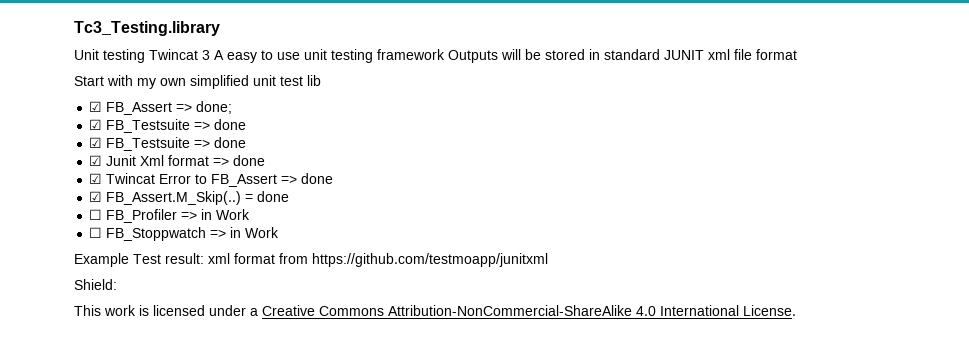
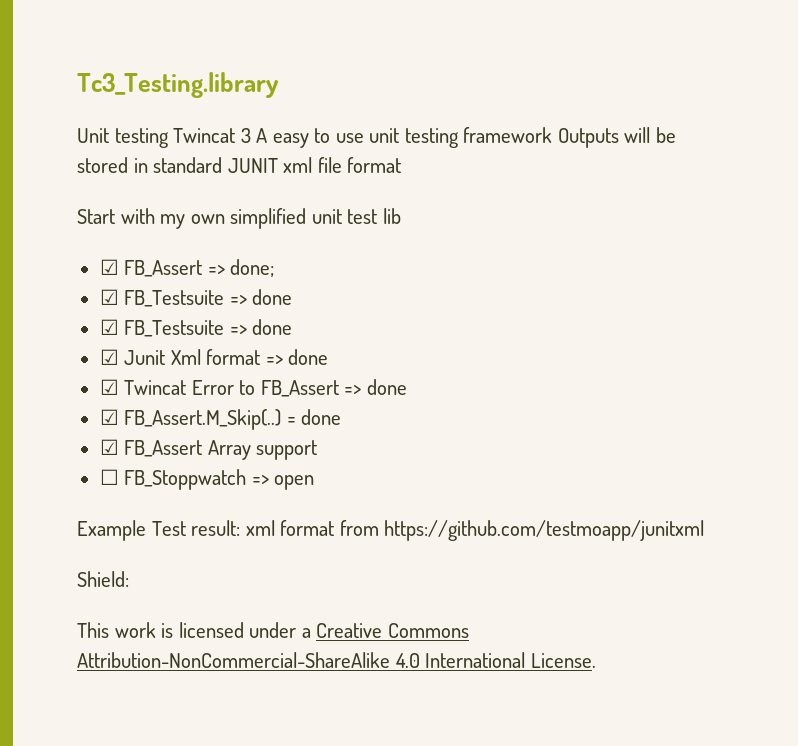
- ☐ FB_Profiler => in Work
+ ☑ FB_Assert Array support
- ☐ FB_Stoppwatch => in Work
+ ☐ FB_Stoppwatch => open

